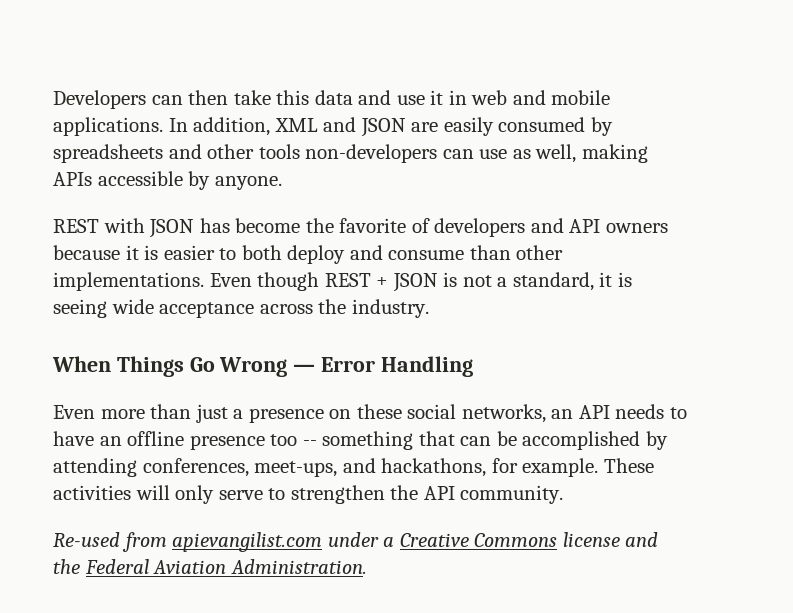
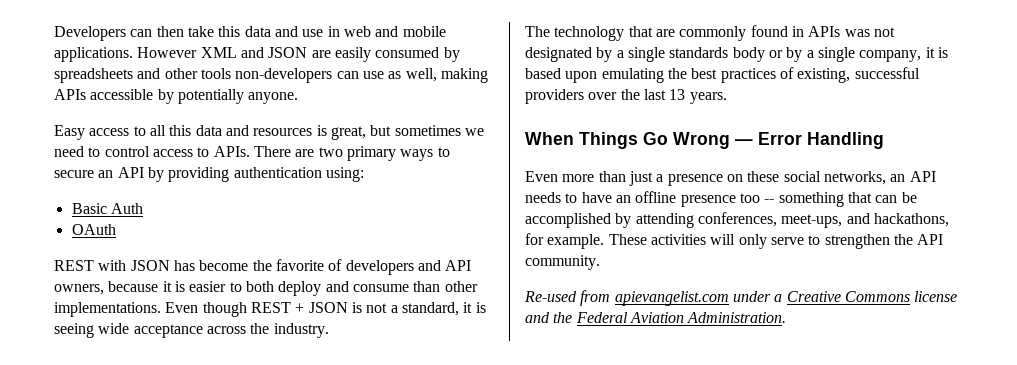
- Developers can then take this data and use it in web and mobile applications.
+ Developers can then take this data and use in web and mobile applications.
- In addition, XML and JSON are easily consumed by spreadsheets and other tools non-developers can use as well, making APIs accessible by anyone.
+ However XML and JSON are easily consumed by spreadsheets and other tools non-developers can use as well, making APIs accessible by potentially anyone.
+ Easy access to all this data and resources is great, but sometimes we need to control access to APIs. There are two primary ways to secure an API by providing authentication using:
+ Basic Auth
+ OAuth
- REST with JSON has become the favorite of developers and API owners because it is easier to both deploy and consume than other implementations.
+ REST with JSON has become the favorite of developers and API owners, because it is easier to both deploy and consume than other implementations.
+ The technology that are commonly found in APIs was not designated by a single standards body or by a single company, it is based upon emulating the best practices of existing, successful providers over the last 13 years.
- Re-used from apievangilist.com under a Creative Commons license and the Federal Aviation Administration.
+ Re-used from apievangelist.com under a Creative Commons license and the Federal Aviation Administration.

